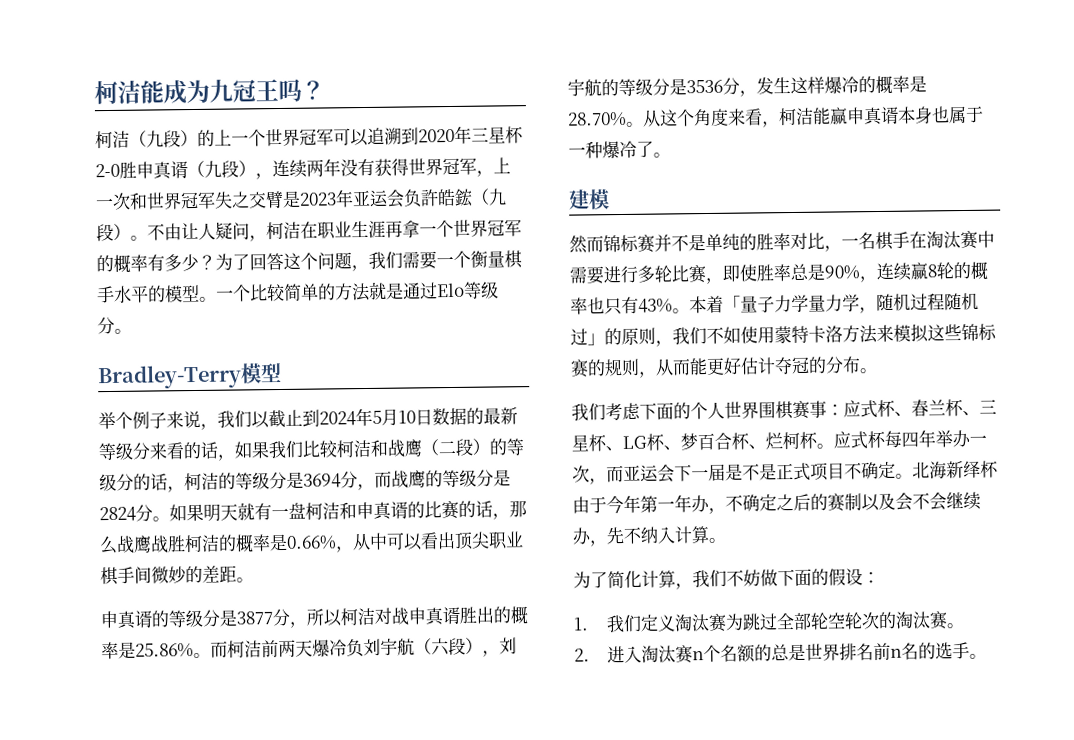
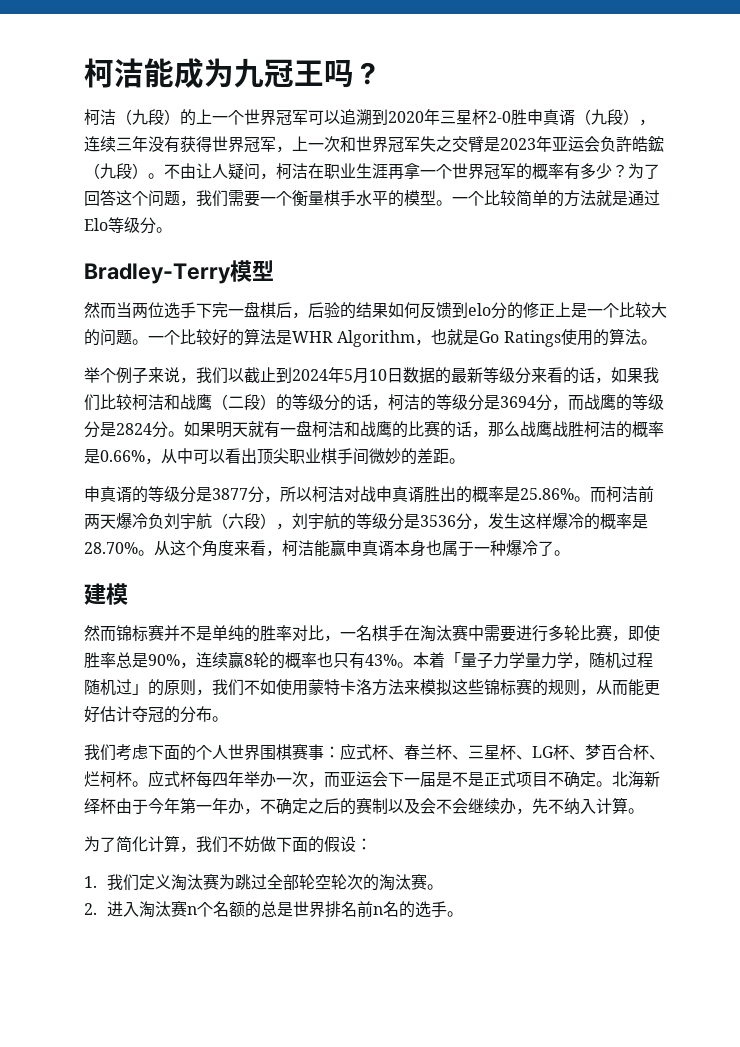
- 柯洁（九段）的上一个世界冠军可以追溯到2020年三星杯2-0胜申真谞（九段），连续两年没有获得世界冠军，上一次和世界冠军失之交臂是2023年亚运会负許皓鋐（九段）。
+ 柯洁（九段）的上一个世界冠军可以追溯到2020年三星杯2-0胜申真谞（九段），连续三年没有获得世界冠军，上一次和世界冠军失之交臂是2023年亚运会负許皓鋐（九段）。
+ 然而当两位选手下完一盘棋后，后验的结果如何反馈到elo分的修正上是一个比较大的问题。一个比较好的算法是WHR Algorithm，也就是Go Ratings使用的算法。
- 如果明天就有一盘柯洁和申真谞的比赛的话，那么战鹰战胜柯洁的概率是0.66%，从中可以看出顶尖职业棋手间微妙的差距。
+ 如果明天就有一盘柯洁和战鹰的比赛的话，那么战鹰战胜柯洁的概率是0.66%，从中可以看出顶尖职业棋手间微妙的差距。

